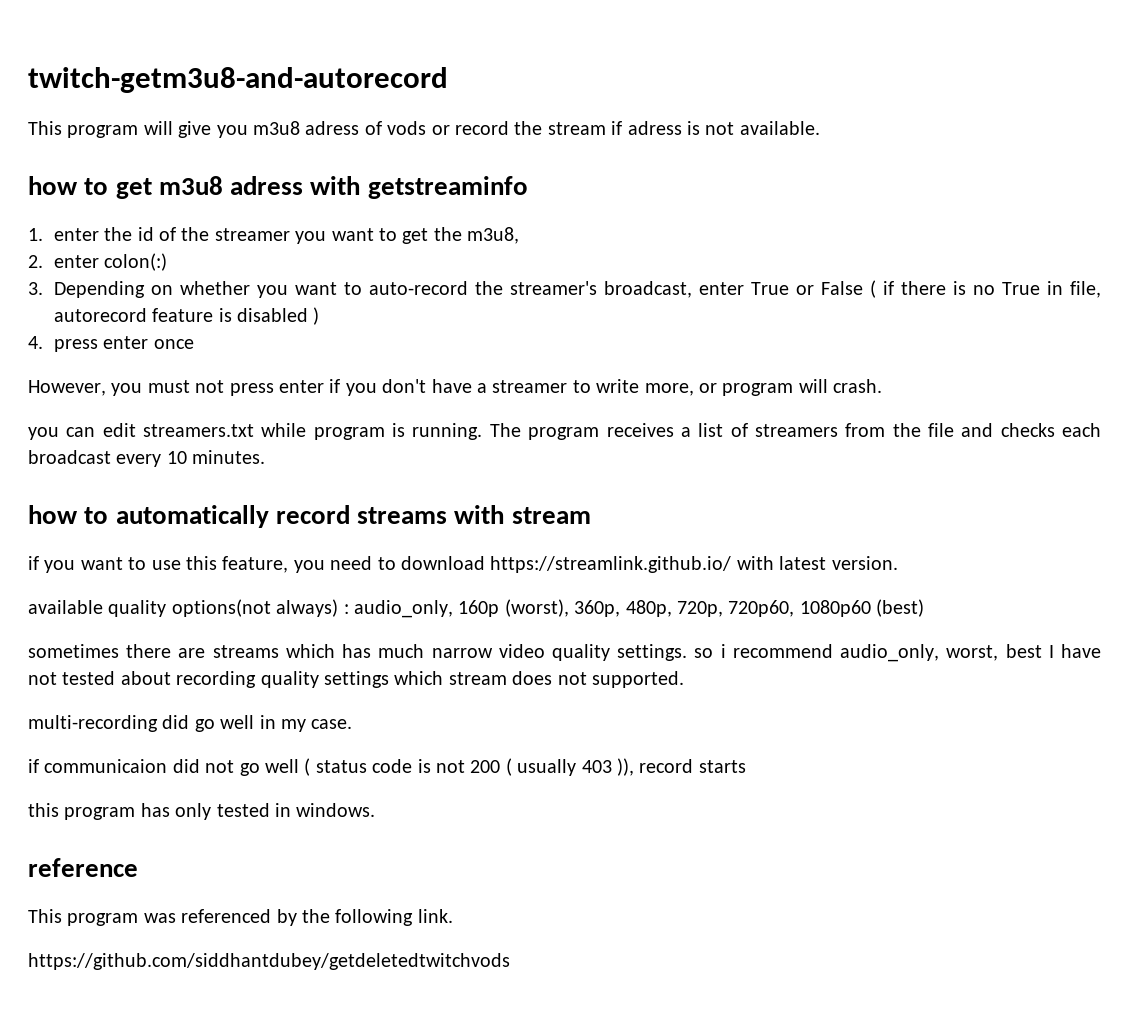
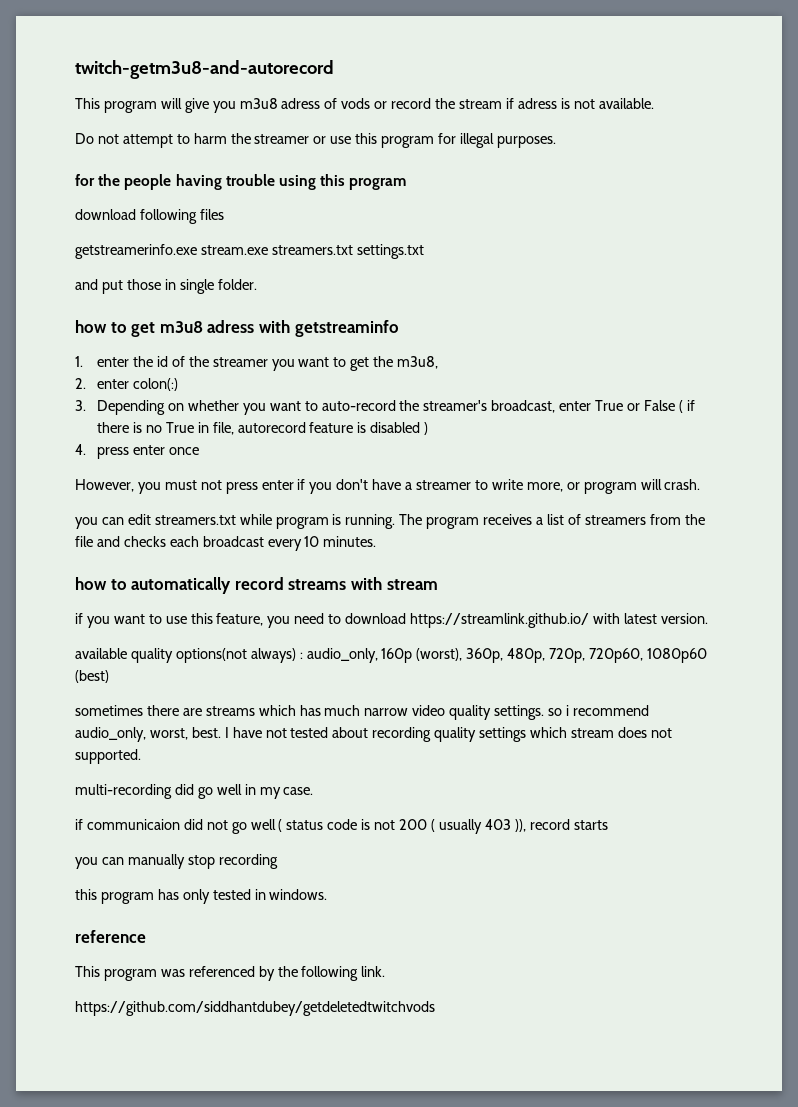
+ Do not attempt to harm the streamer or use this program for illegal purposes.
+ for the people having trouble using this program
+ download following files
+ getstreamerinfo.exe stream.exe streamers.txt settings.txt
+ and put those in single folder.
- sometimes there are streams which has much narrow video quality settings. so i recommend audio_only, worst, best I have not tested about recording quality settings which stream does not supported.
+ sometimes there are streams which has much narrow video quality settings. so i recommend audio_only, worst, best. I have not tested about recording quality settings which stream does not supported.
+ you can manually stop recording

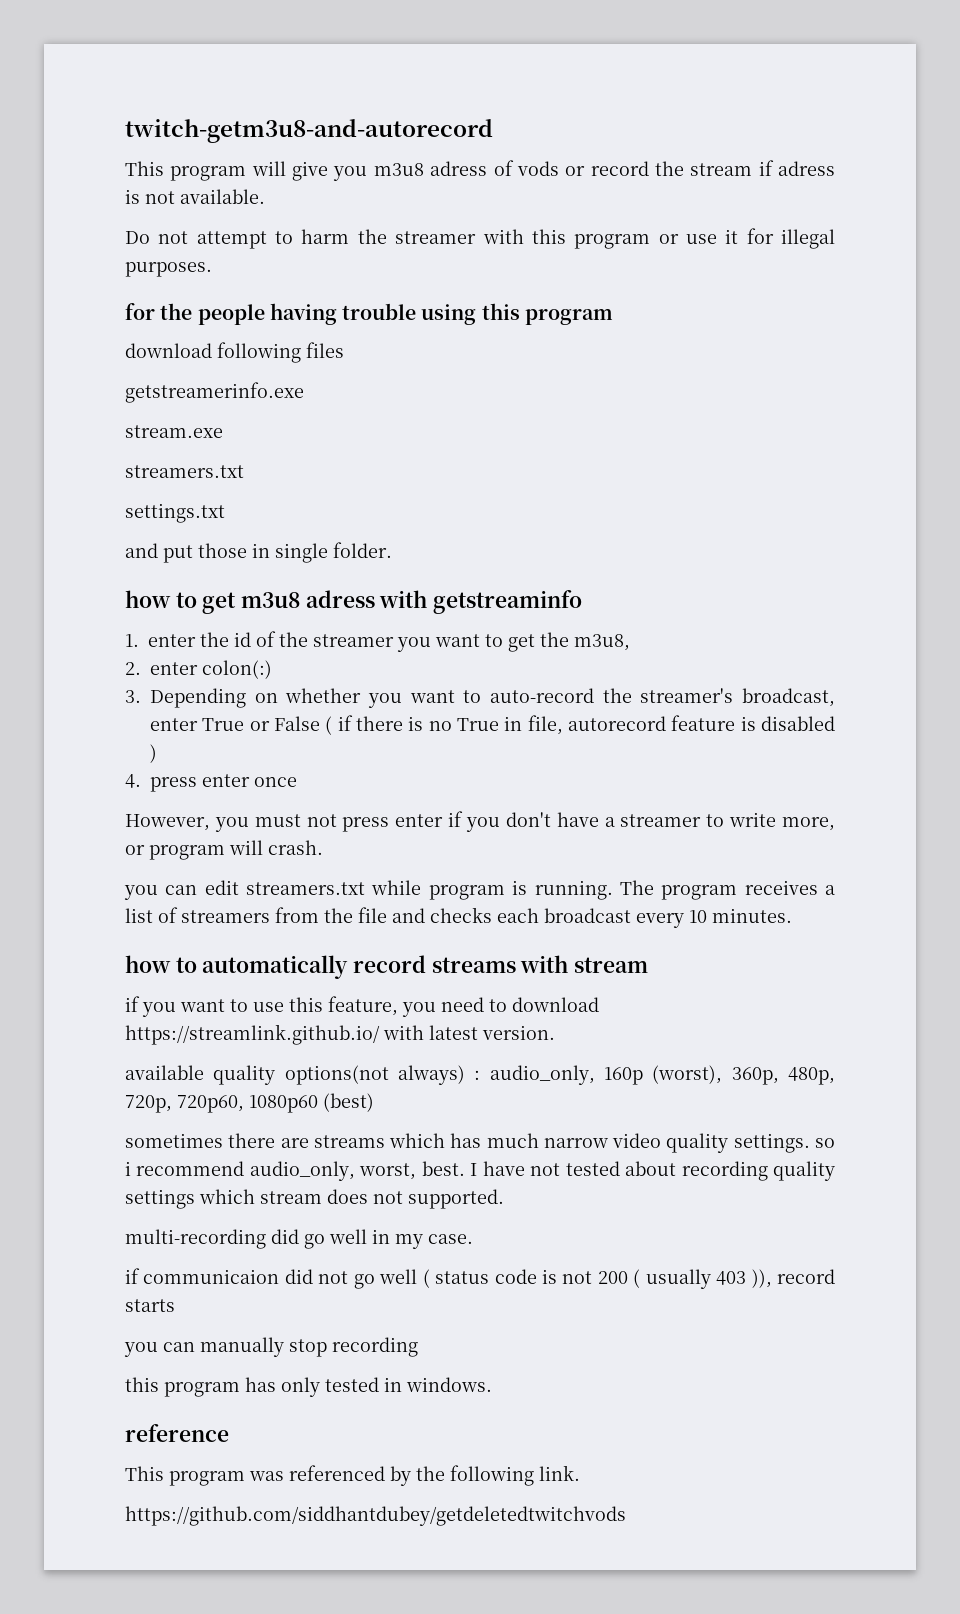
- Do not attempt to harm the streamer or use this program for illegal purposes.
+ Do not attempt to harm the streamer with this program or use it for illegal purposes.
- getstreamerinfo.exe stream.exe streamers.txt settings.txt
+ getstreamerinfo.exe
+ stream.exe
+ streamers.txt
+ settings.txt

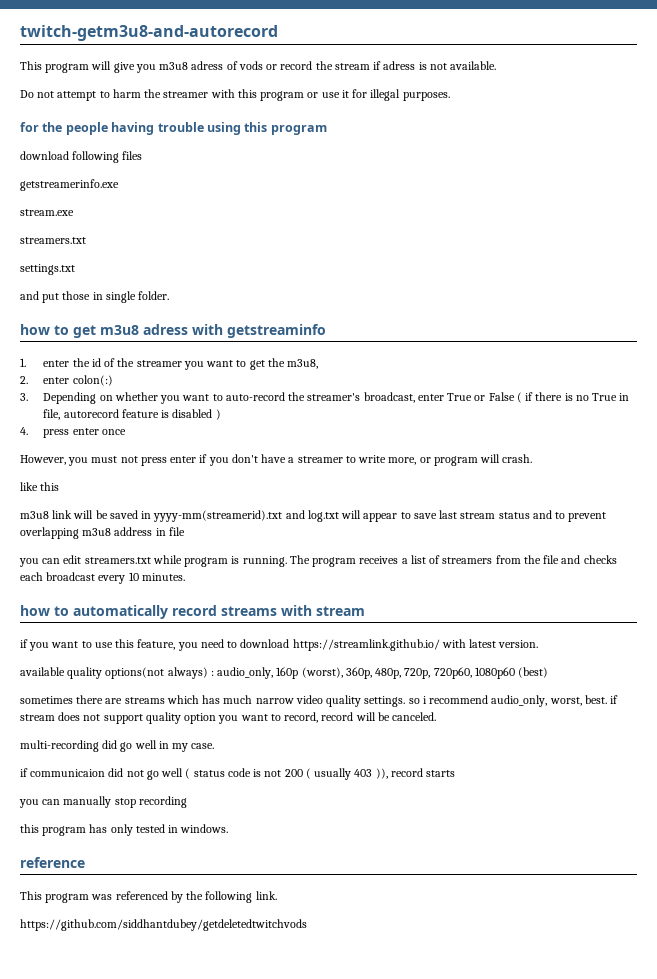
+ like this
+ m3u8 link will be saved in yyyy-mm(streamerid).txt and log.txt will appear to save last stream status and to prevent overlapping m3u8 address in file
- sometimes there are streams which has much narrow video quality settings. so i recommend audio_only, worst, best. I have not tested about recording quality settings which stream does not supported.
+ sometimes there are streams which has much narrow video quality settings. so i recommend audio_only, worst, best. if stream does not support quality option you want to record, record will be canceled.

